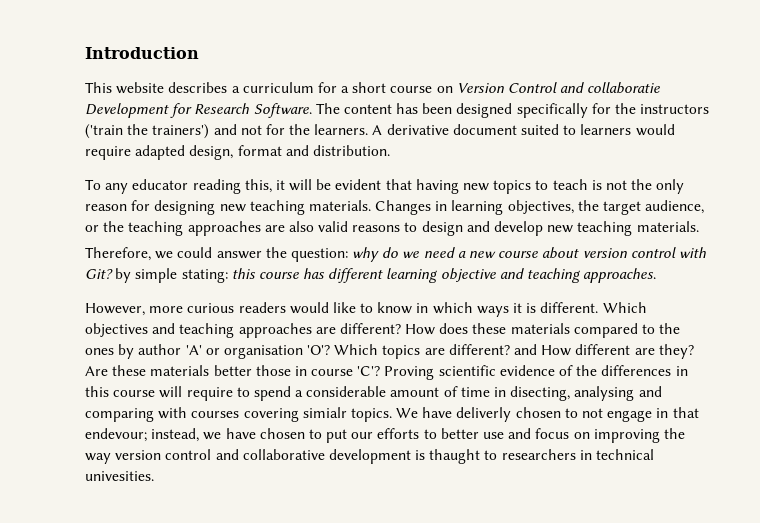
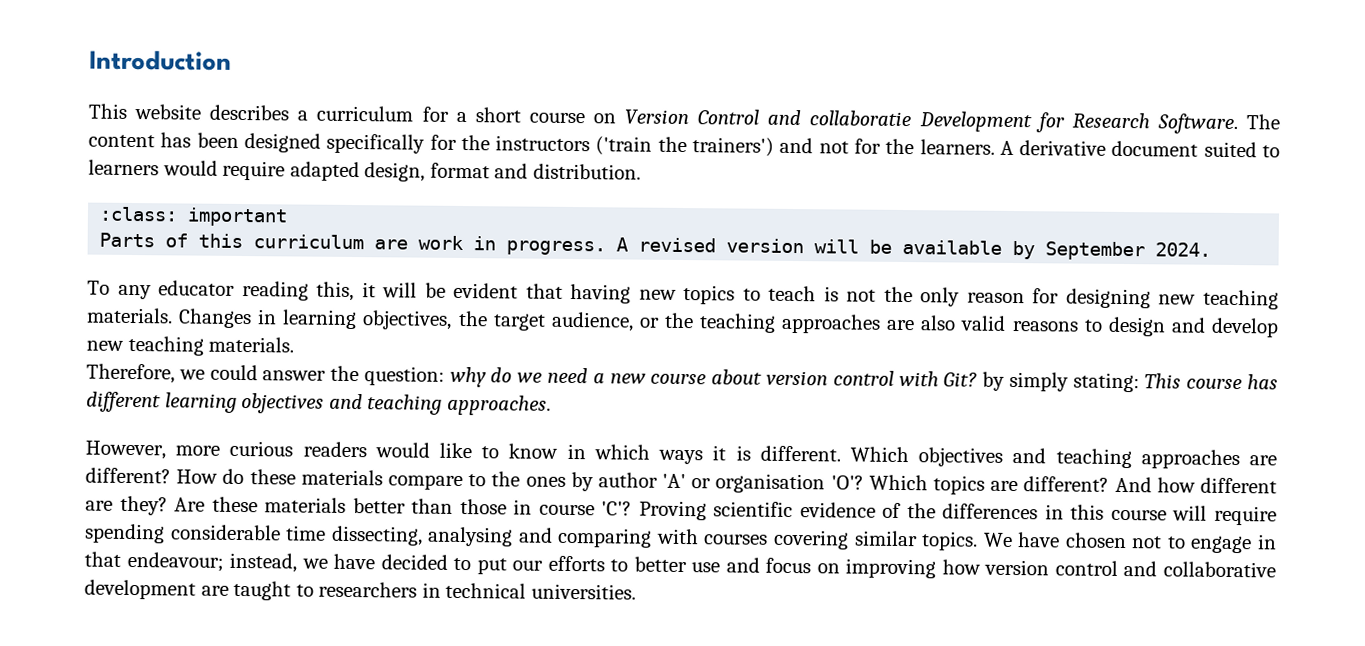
+ :class: important
+ Parts of this curriculum are work in progress. A revised version will be available by September 2024.
- Therefore, we could answer the question: why do we need a new course about version control with Git? by simple stating: this course has different learning objective and teaching approaches.
+ Therefore, we could answer the question: why do we need a new course about version control with Git? by simply stating: This course has different learning objectives and teaching approaches.
- How does these materials compared to the ones by author 'A' or organisation 'O'?
+ How do these materials compare to the ones by author 'A' or organisation 'O'?
- Which topics are different? and How different are they?
+ Which topics are different? And how different are they?
- Are these materials better those in course 'C'?
+ Are these materials better than those in course 'C'?
- Proving scientific evidence of the differences in this course will require to spend a considerable amount of time in disecting, analysing and comparing with courses covering simialr topics.
+ Proving scientific evidence of the differences in this course will require spending considerable time dissecting, analysing and comparing with courses covering similar topics.
- We have deliverly chosen to not engage in that endevour; instead, we have chosen to put our efforts to better use and focus on improving the way version control and collaborative development is thaught to researchers in technical univesities.
+ We have chosen not to engage in that endeavour; instead, we have decided to put our efforts to better use and focus on improving how version control and collaborative development are taught to researchers in technical universities.

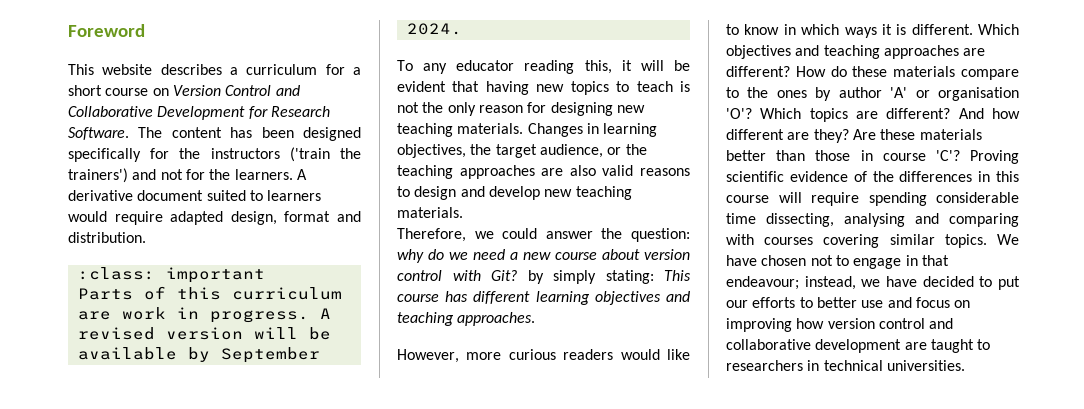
- Introduction
+ Foreword
- This website describes a curriculum for a short course on Version Control and collaboratie Development for Research Software.
+ This website describes a curriculum for a short course on Version Control and Collaborative Development for Research Software.

